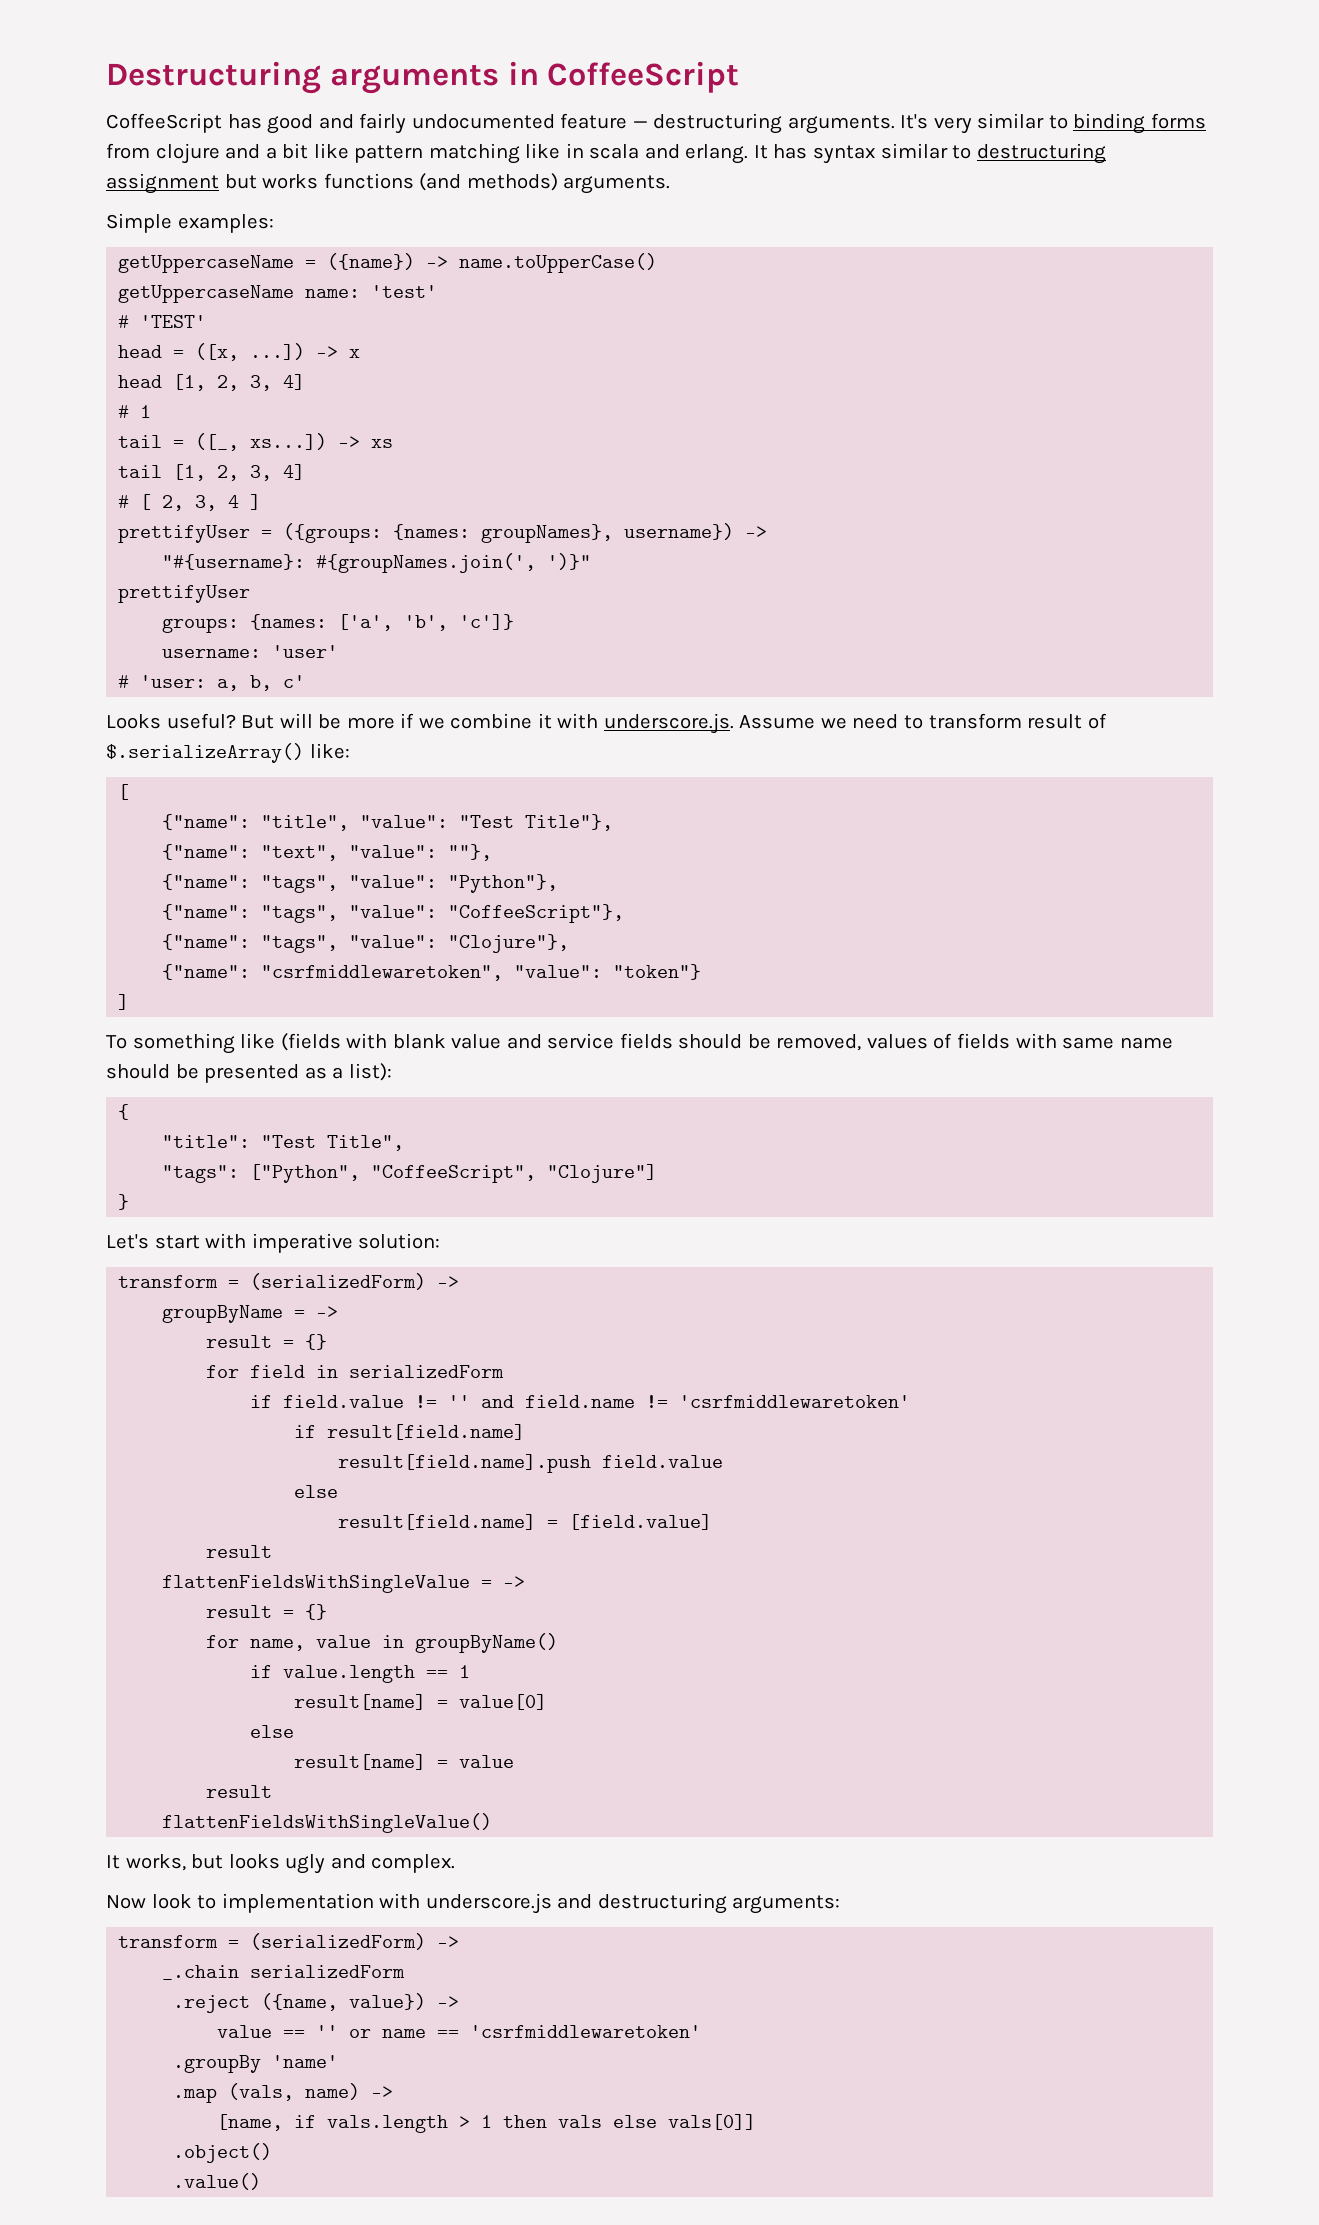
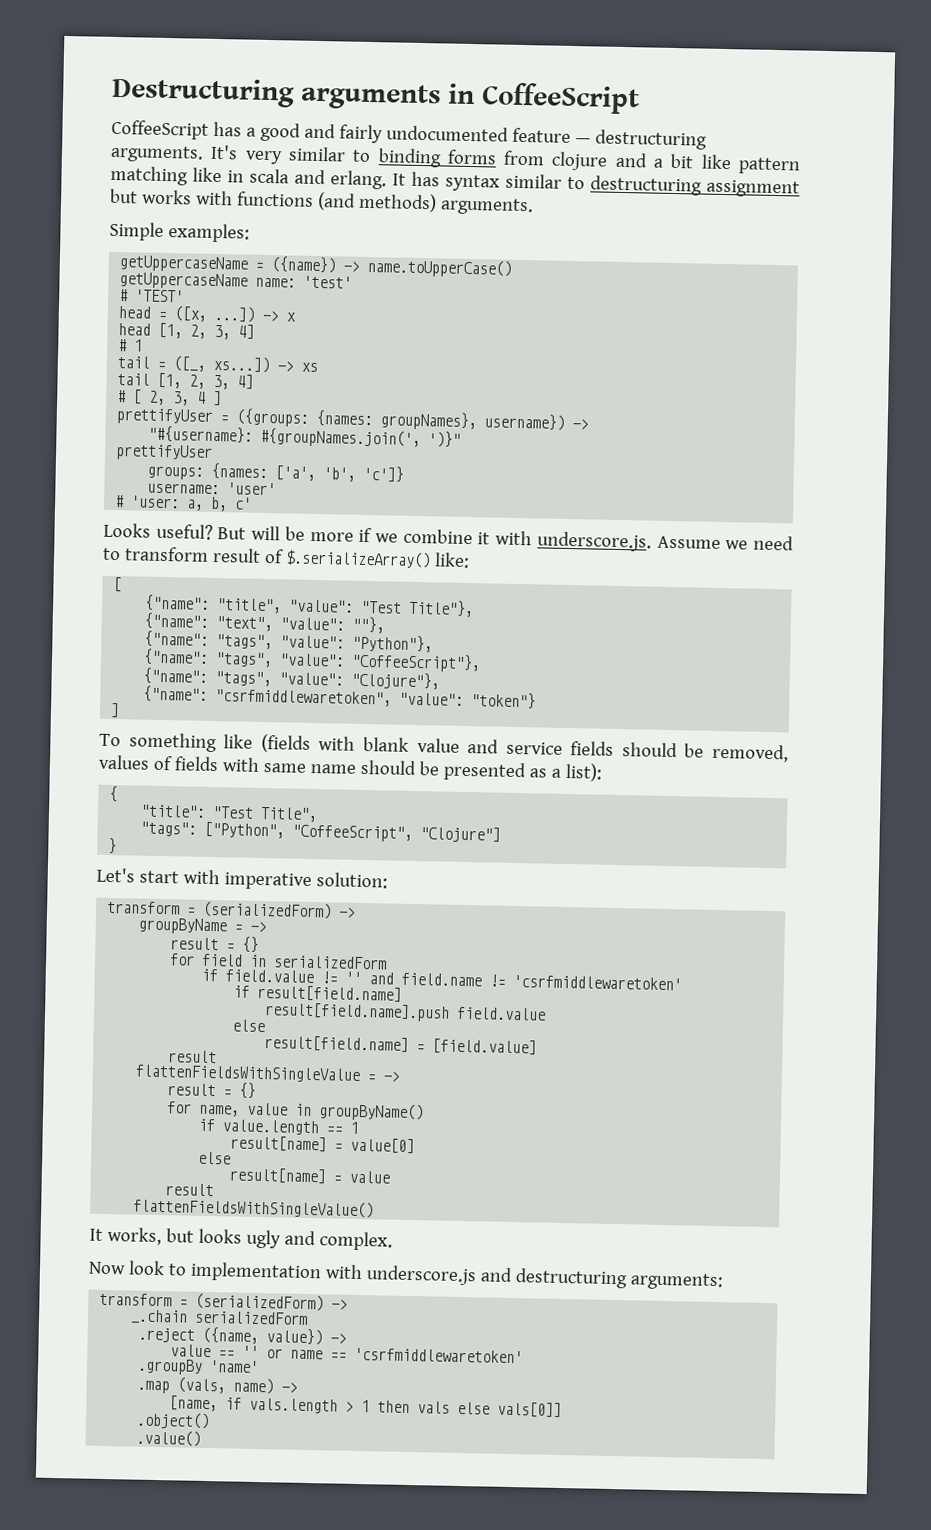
- CoffeeScript has good and fairly undocumented feature — destructuring arguments.
+ CoffeeScript has a good and fairly undocumented feature — destructuring arguments.
- It has syntax similar to destructuring assignment but works functions (and methods) arguments.
+ It has syntax similar to destructuring assignment but works with functions (and methods) arguments.

